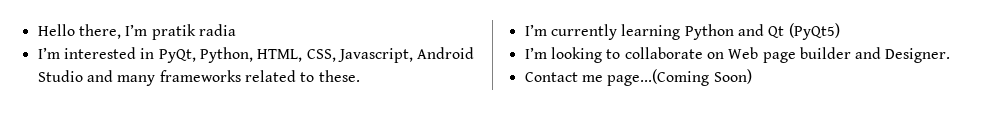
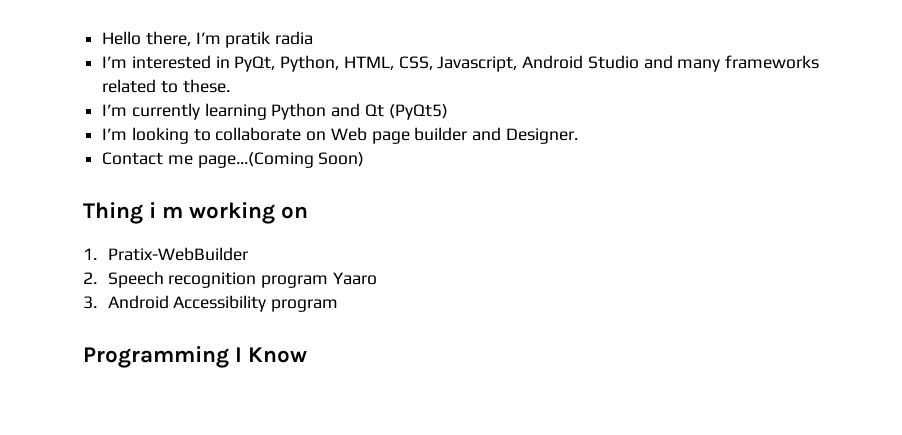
+ Thing i m working on
+ 1. Pratix-WebBuilder
+ 2. Speech recognition program Yaaro
+ 3. Android Accessibility program
+ Programming I Know

